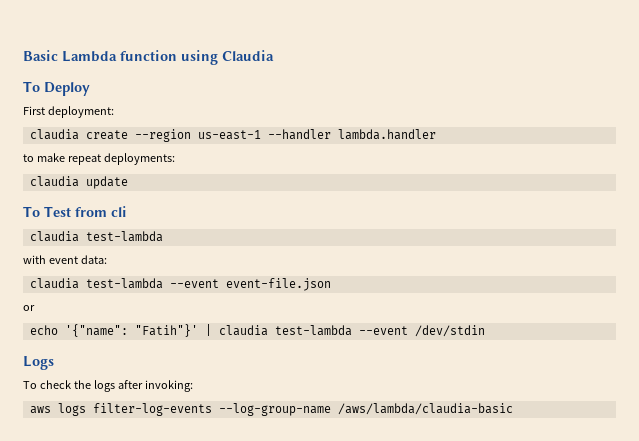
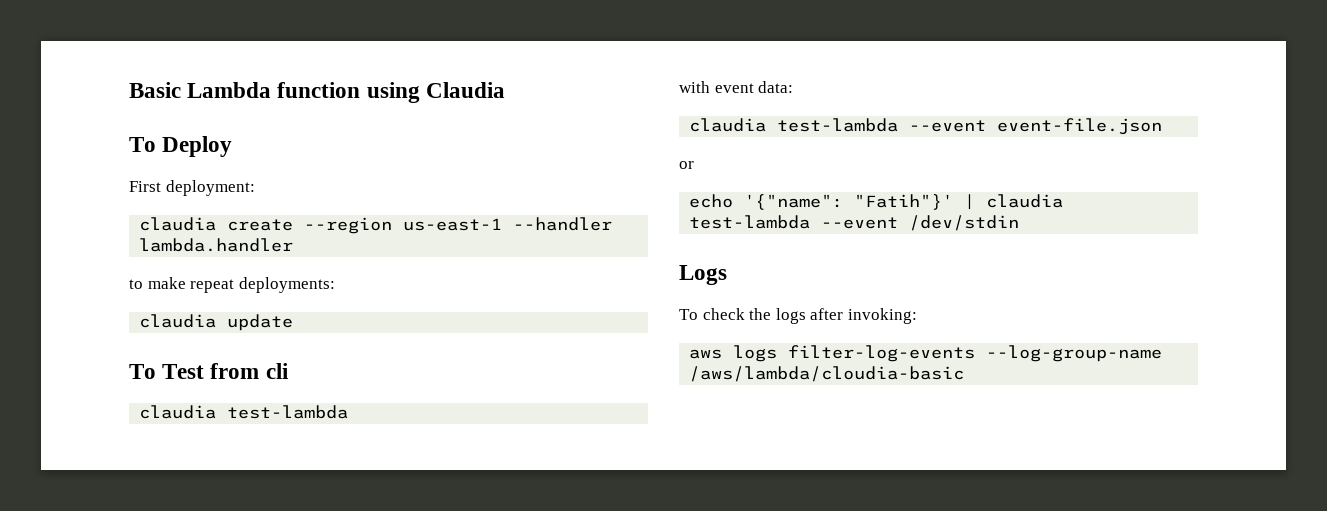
- aws logs filter-log-events --log-group-name /aws/lambda/claudia-basic
+ aws logs filter-log-events --log-group-name /aws/lambda/cloudia-basic

